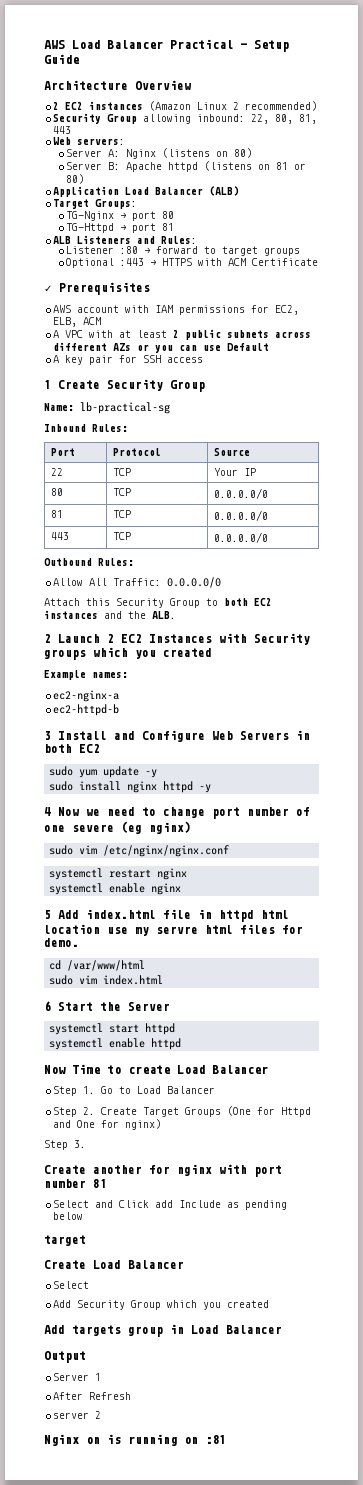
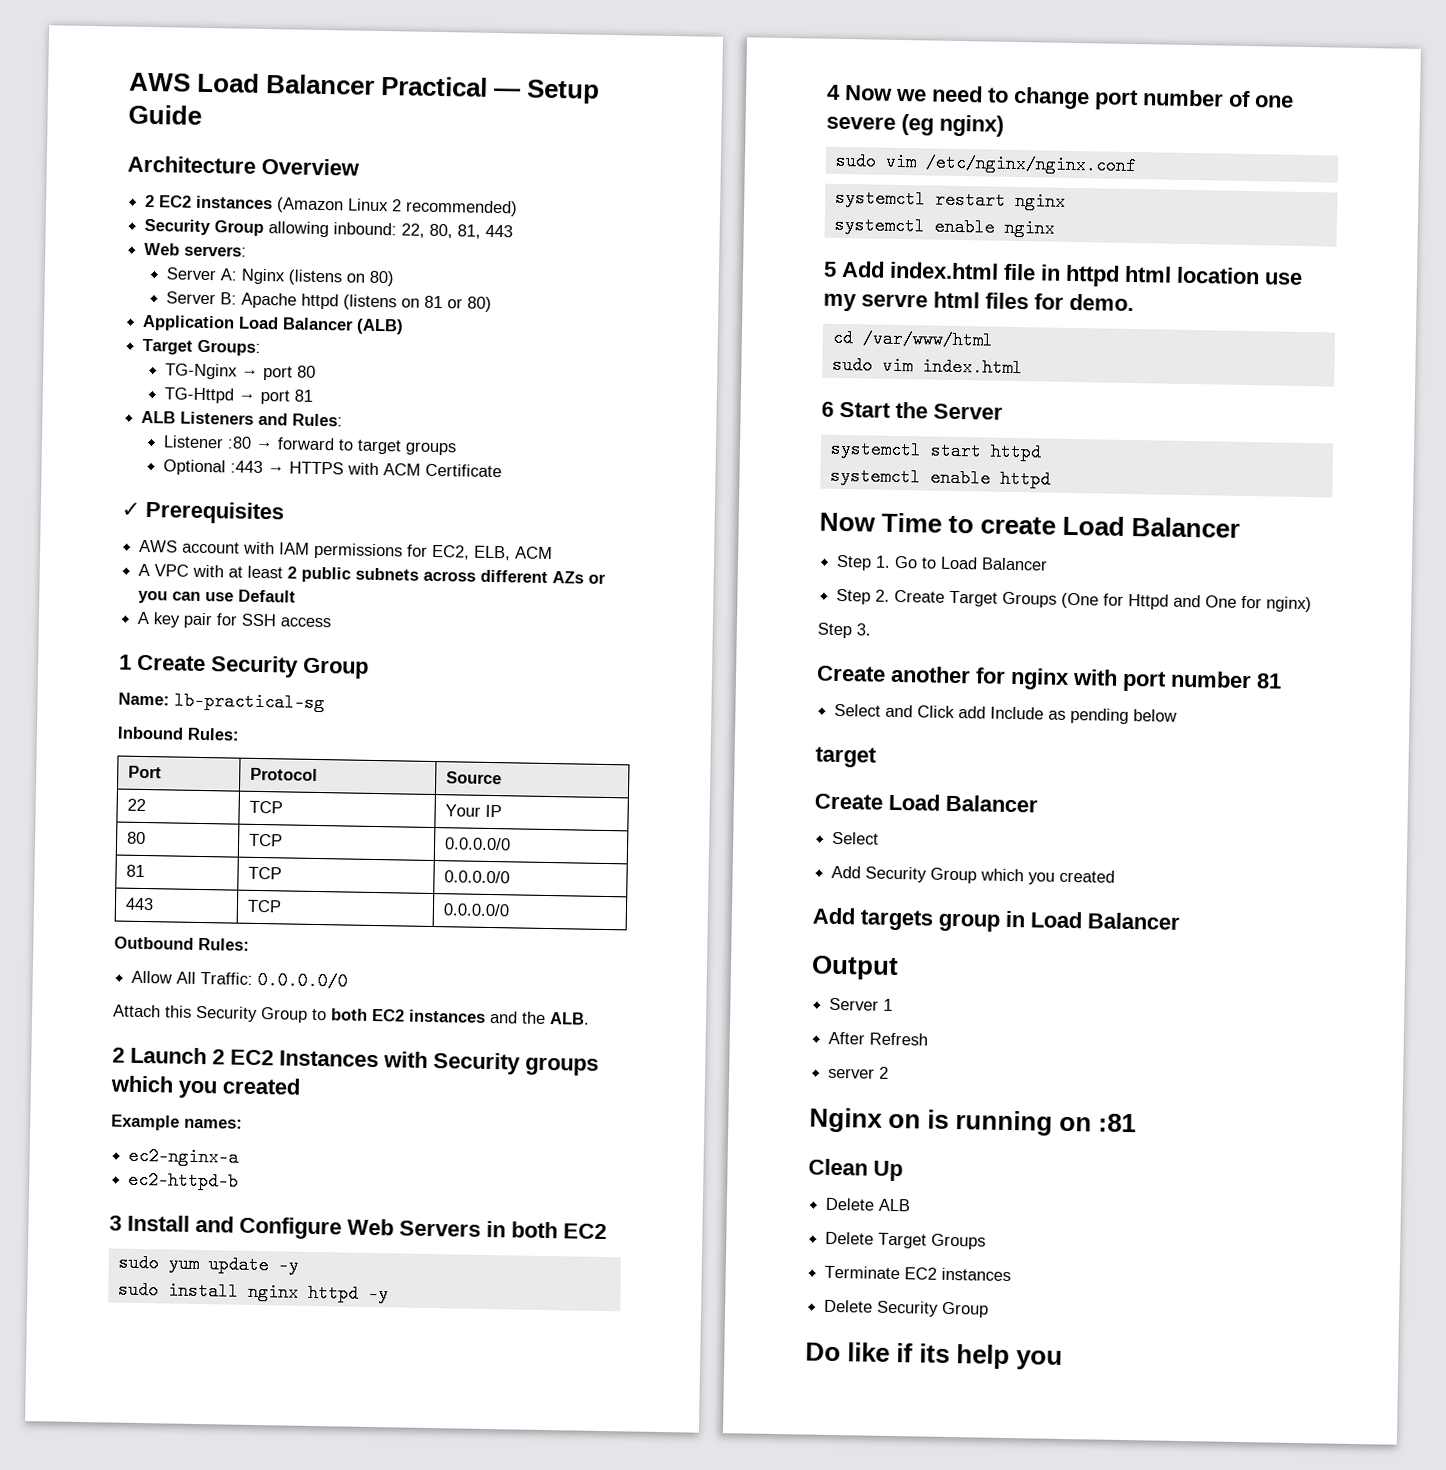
+ Clean Up
+ Delete ALB
+ Delete Target Groups
+ Terminate EC2 instances
+ Delete Security Group
+ Do like if its help you

